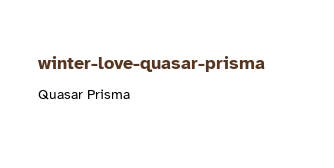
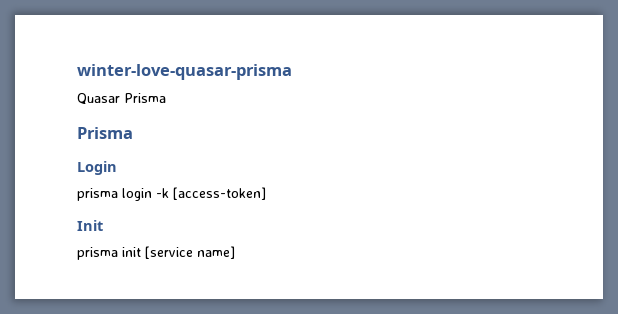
  Quasar Prisma
+ Prisma
+ Login
+ prisma login -k [access-token]
+ Init
+ prisma init [service name]

